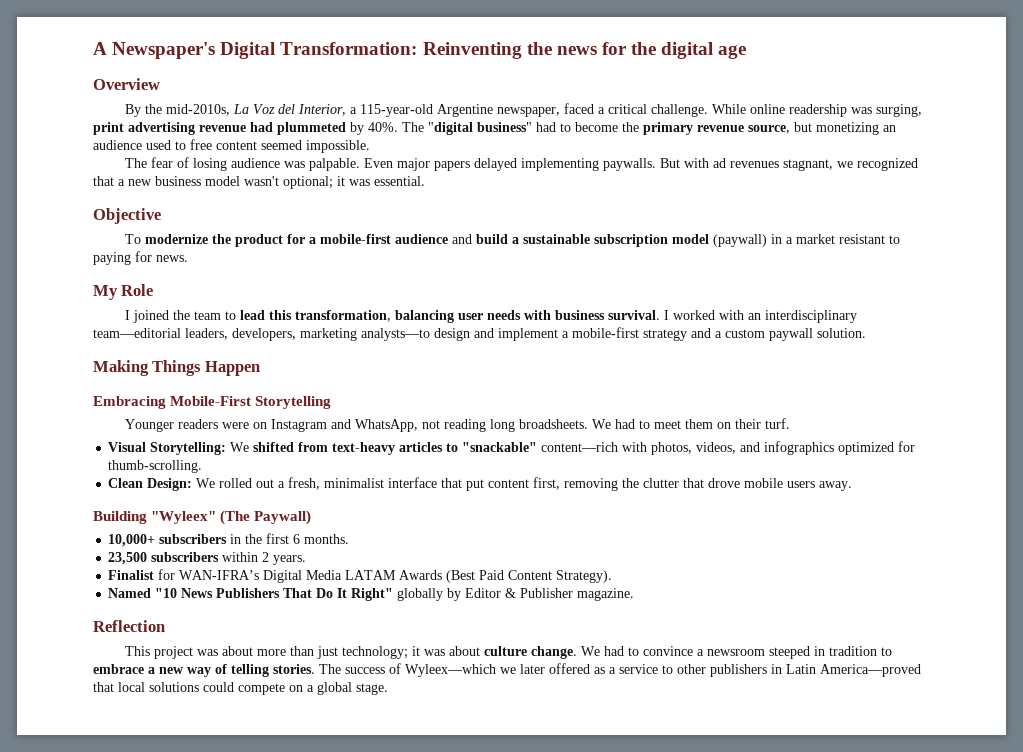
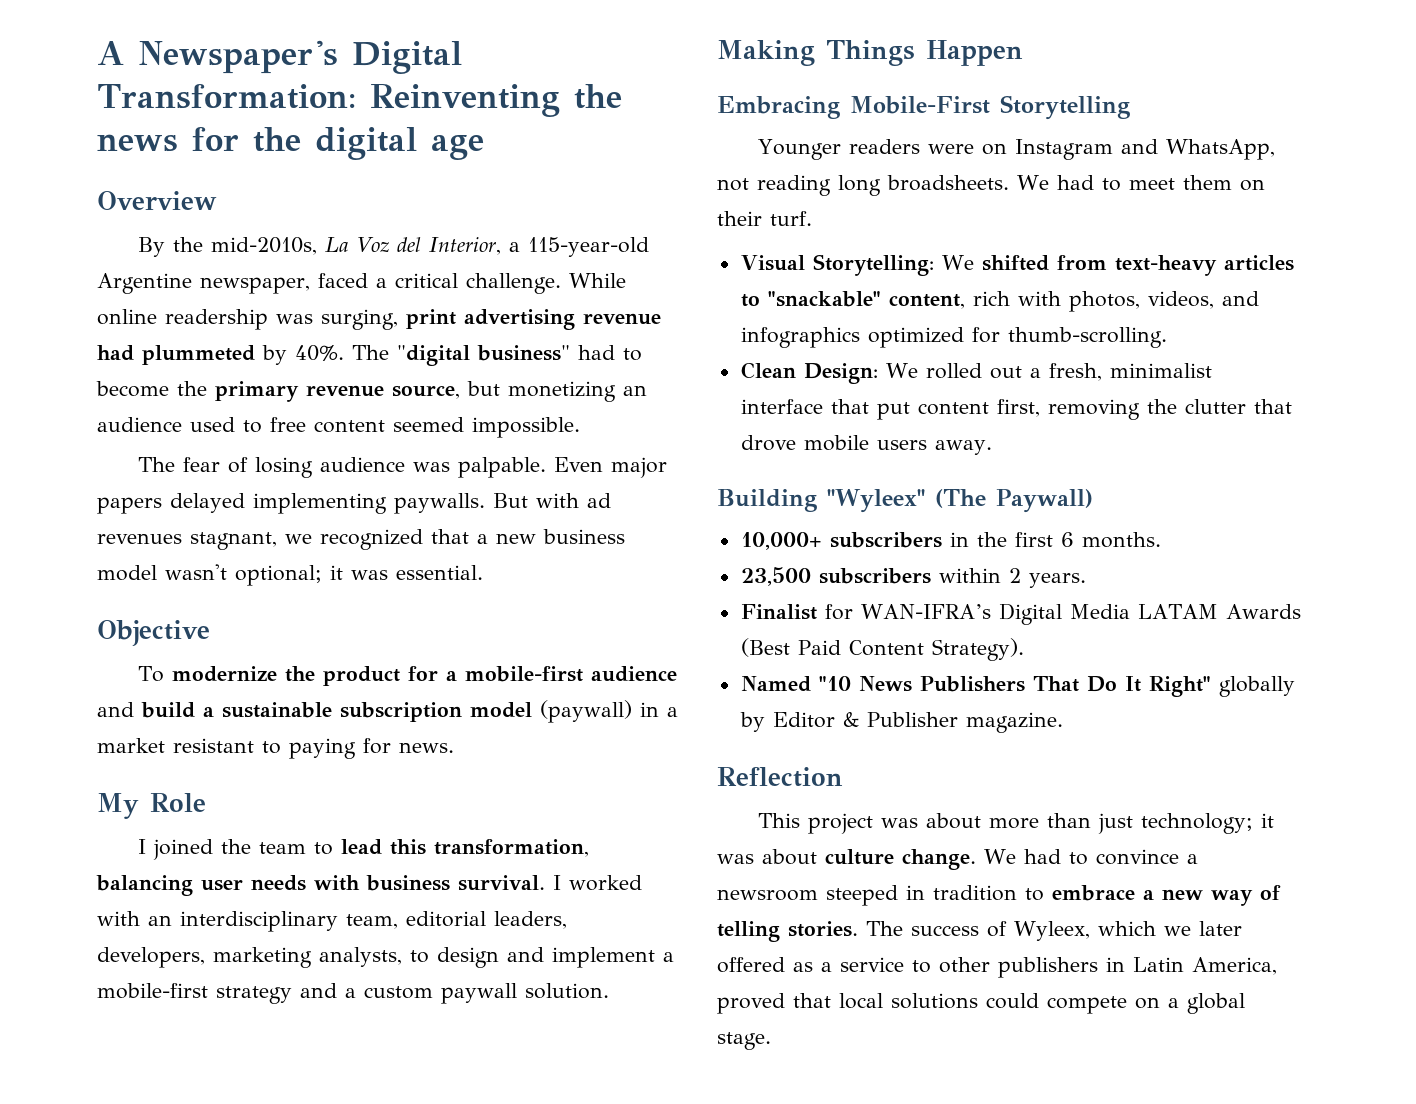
- I worked with an interdisciplinary team—editorial leaders, developers, marketing analysts—to design and implement a mobile-first strategy and a custom paywall solution.
+ I worked with an interdisciplinary team, editorial leaders, developers, marketing analysts, to design and implement a mobile-first strategy and a custom paywall solution.
- Visual Storytelling: We shifted from text-heavy articles to "snackable" content—rich with photos, videos, and infographics optimized for thumb-scrolling.
+ Visual Storytelling: We shifted from text-heavy articles to "snackable" content, rich with photos, videos, and infographics optimized for thumb-scrolling.
- The success of Wyleex—which we later offered as a service to other publishers in Latin America—proved that local solutions could compete on a global stage.
+ The success of Wyleex, which we later offered as a service to other publishers in Latin America, proved that local solutions could compete on a global stage.

